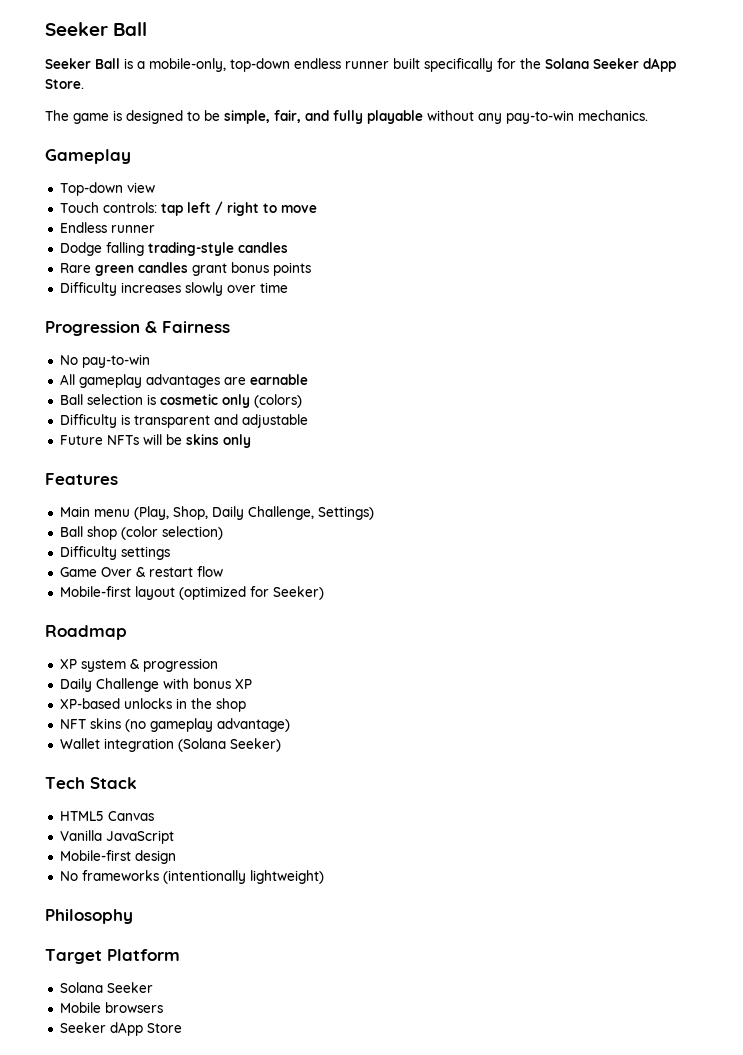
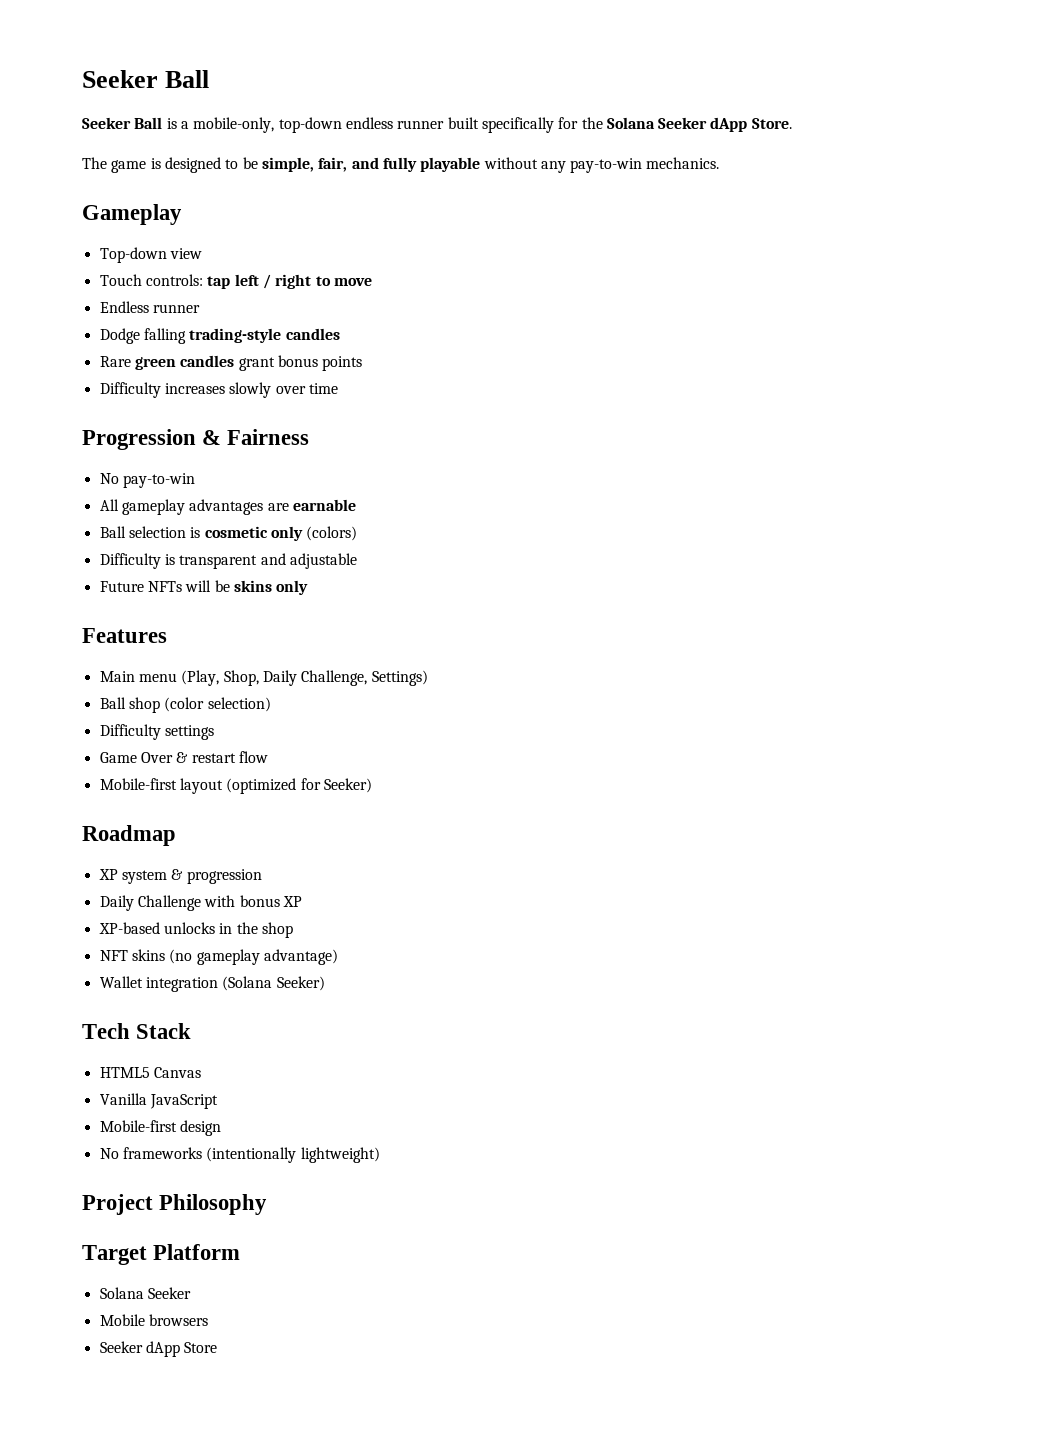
- Philosophy
+ Project Philosophy

